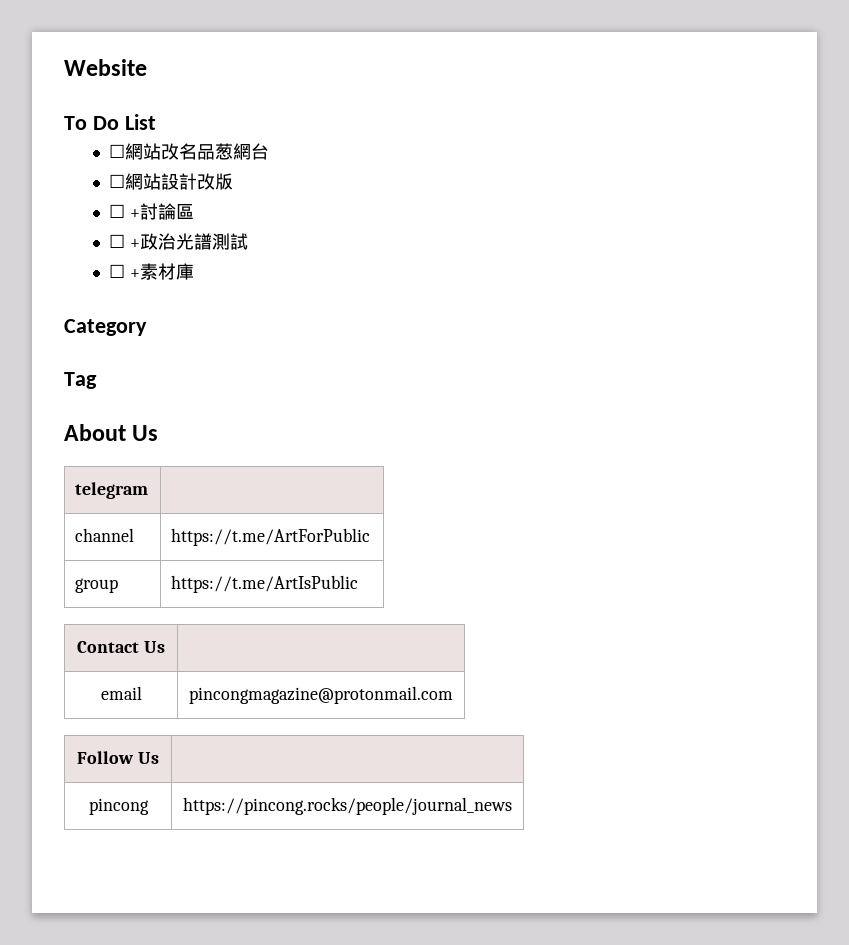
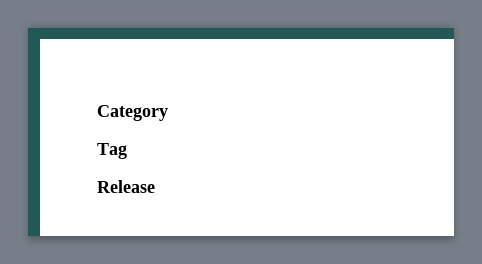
- Website
- To Do List
- ☐網站改名品葱網台
- ☐網站設計改版
- ☐ +討論區
- ☐ +政治光譜測試
- ☐ +素材庫
  Category
  Tag
- About Us
- telegram |
- channel | https://t.me/ArtForPublic
- group | https://t.me/ArtIsPublic
- Contact Us |
- email | pincongmagazine@protonmail.com
- Follow Us |
- pincong | https://pincong.rocks/people/journal_news
+ Release

